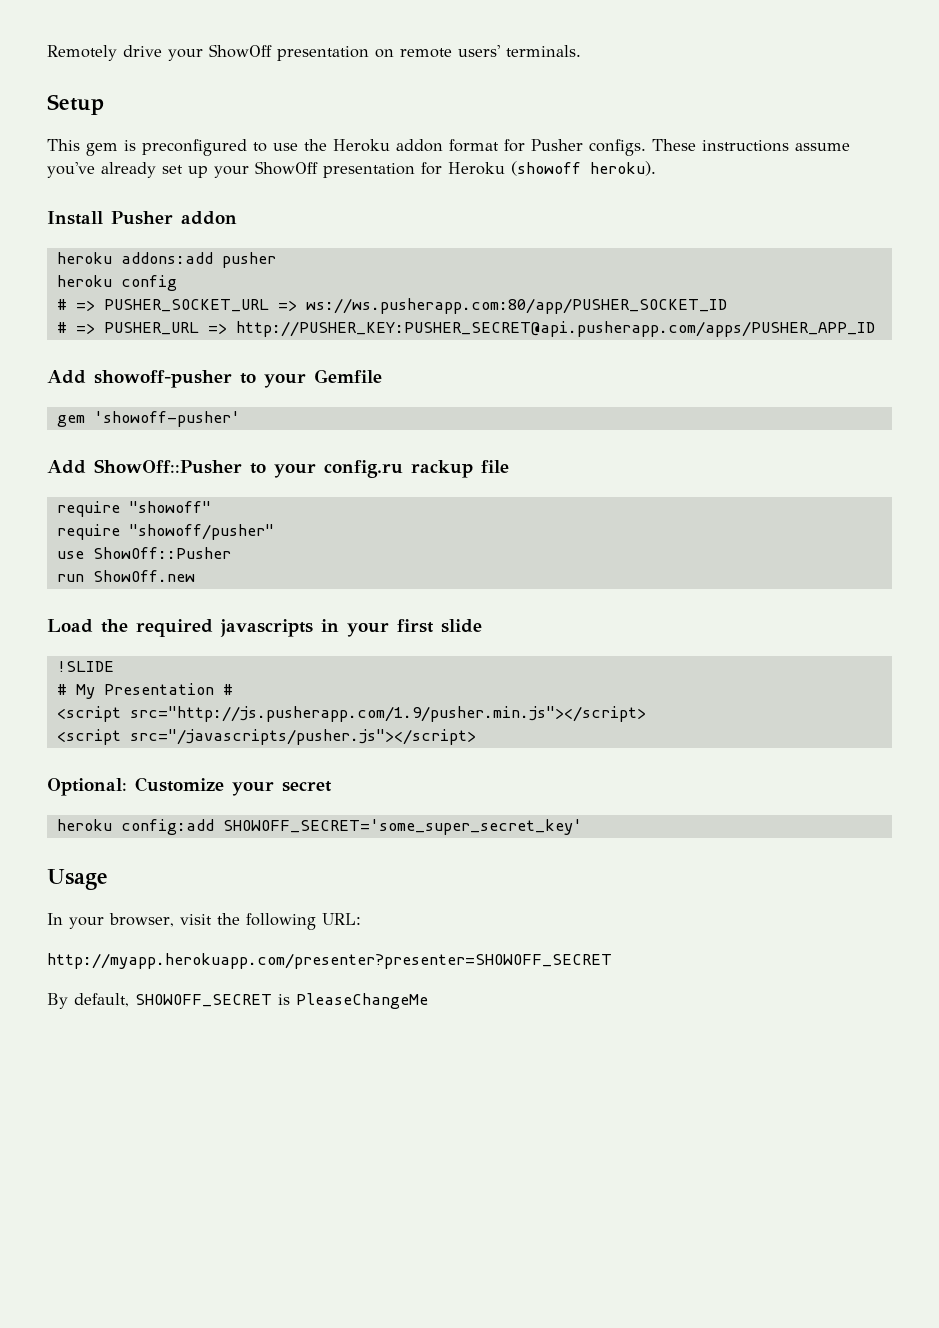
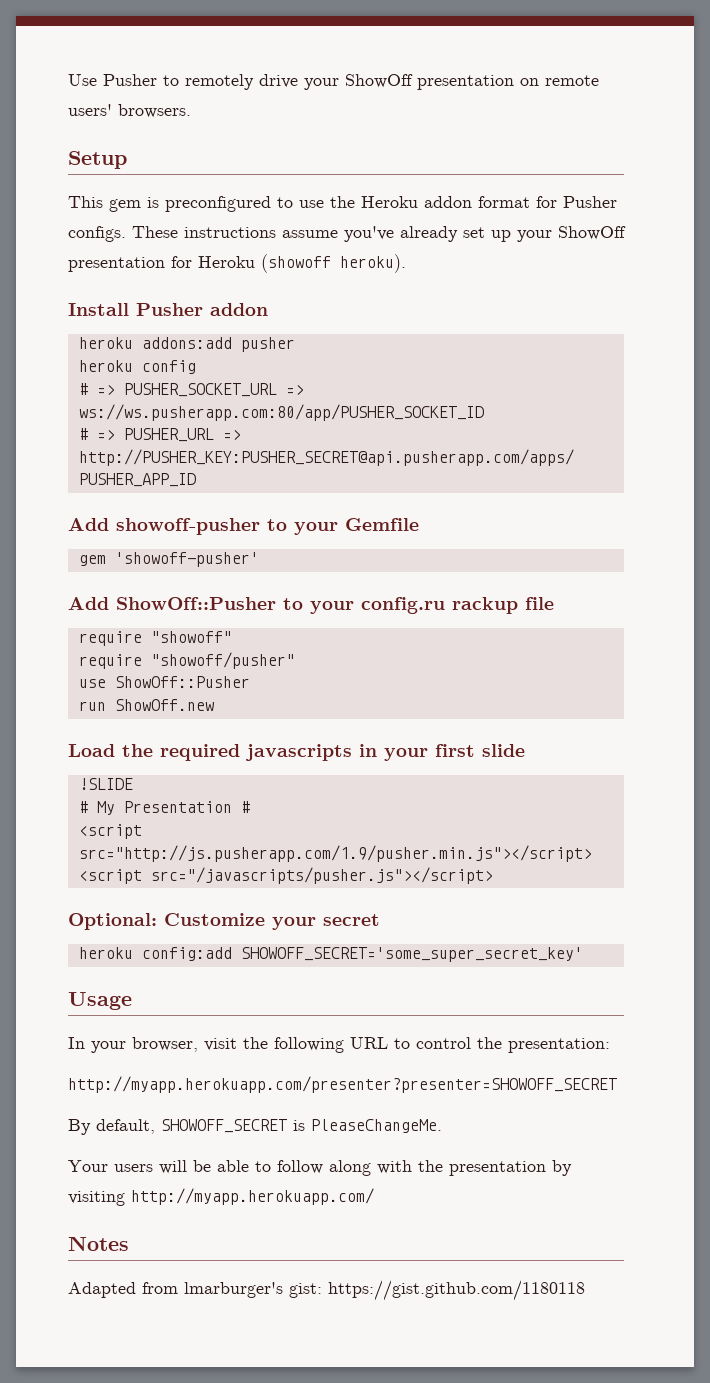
- Remotely drive your ShowOff presentation on remote users' terminals.
+ Use Pusher to remotely drive your ShowOff presentation on remote users' browsers.
- In your browser, visit the following URL:
+ In your browser, visit the following URL to control the presentation:
- By default, SHOWOFF_SECRET is PleaseChangeMe
+ By default, SHOWOFF_SECRET is PleaseChangeMe.
+ Your users will be able to follow along with the presentation by visiting http://myapp.herokuapp.com/
+ Notes
+ Adapted from lmarburger's gist: https://gist.github.com/1180118

